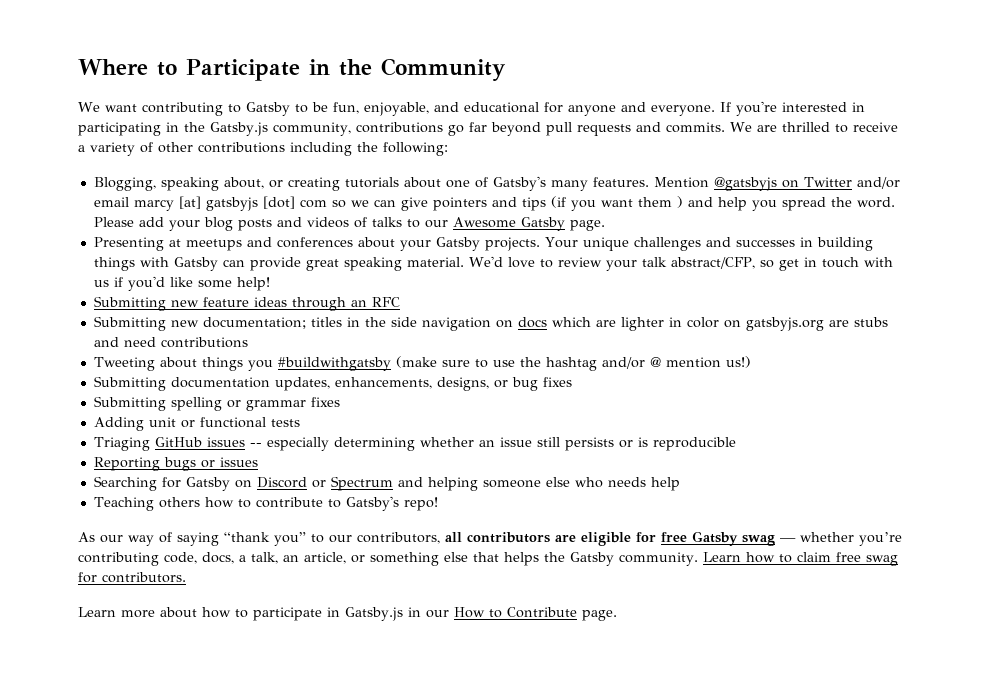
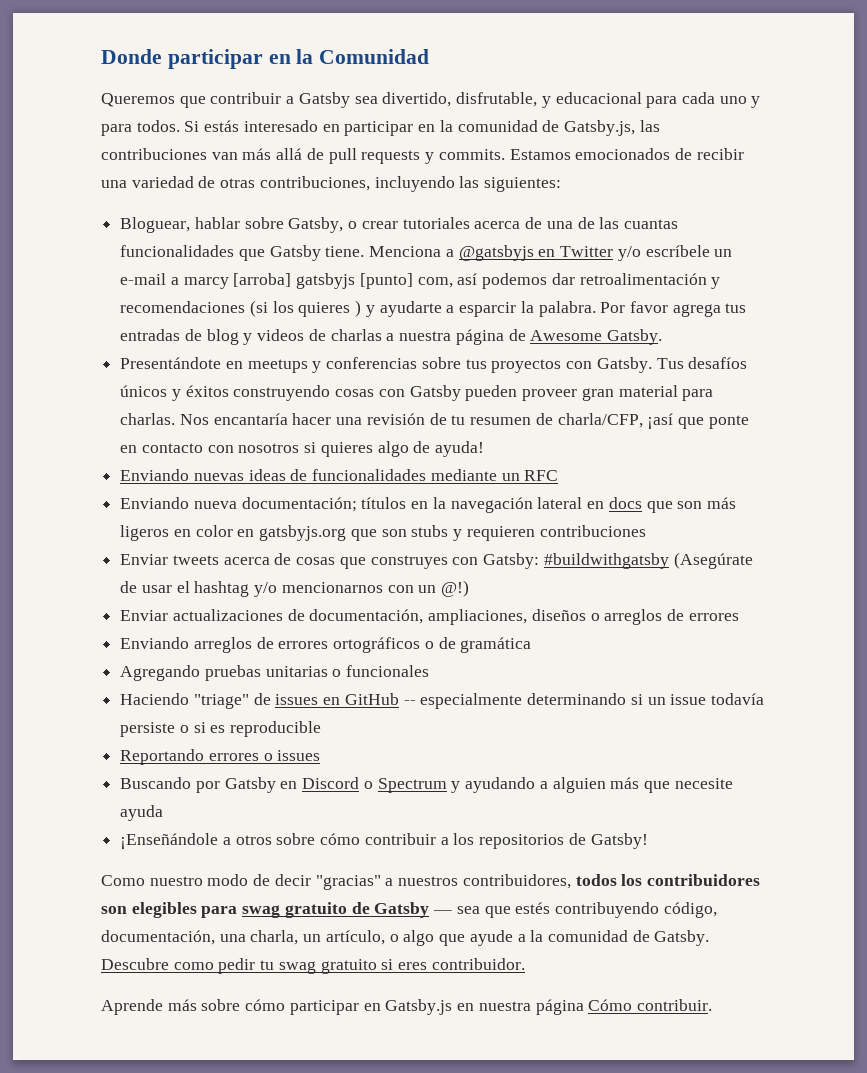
- Where to Participate in the Community
- We want contributing to Gatsby to be fun, enjoyable, and educational for anyone and everyone. If you're interested in participating in the Gatsby.js community, contributions go far beyond pull requests and commits. We are thrilled to receive a variety of other contributions including the following:
- Blogging, speaking about, or creating tutorials about one of Gatsby's many features. Mention @gatsbyjs on Twitter and/or email marcy [at] gatsbyjs [dot] com so we can give pointers and tips (if you want them ) and help you spread the word. Please add your blog posts and videos of talks to our Awesome Gatsby page.
- Presenting at meetups and conferences about your Gatsby projects. Your unique challenges and successes in building things with Gatsby can provide great speaking material. We'd love to review your talk abstract/CFP, so get in touch with us if you'd like some help!
- Submitting new feature ideas through an RFC
- Submitting new documentation; titles in the side navigation on docs which are lighter in color on gatsbyjs.org are stubs and need contributions
- Tweeting about things you #buildwithgatsby (make sure to use the hashtag and/or @ mention us!)
- Submitting documentation updates, enhancements, designs, or bug fixes
- Submitting spelling or grammar fixes
- Adding unit or functional tests
- Triaging GitHub issues -- especially determining whether an issue still persists or is reproducible
- Reporting bugs or issues
- Searching for Gatsby on Discord or Spectrum and helping someone else who needs help
- Teaching others how to contribute to Gatsby's repo!
- As our way of saying “thank you” to our contributors, all contributors are eligible for free Gatsby swag — whether you’re contributing code, docs, a talk, an article, or something else that helps the Gatsby community. Learn how to claim free swag for contributors.
- Learn more about how to participate in Gatsby.js in our How to Contribute page.
+ Donde participar en la Comunidad
+ Queremos que contribuir a Gatsby sea divertido, disfrutable, y educacional para cada uno y para todos. Si estás interesado en participar en la comunidad de Gatsby.js, las contribuciones van más allá de pull requests y commits. Estamos emocionados de recibir una variedad de otras contribuciones, incluyendo las siguientes:
+ Bloguear, hablar sobre Gatsby, o crear tutoriales acerca de una de las cuantas funcionalidades que Gatsby tiene. Menciona a @gatsbyjs en Twitter y/o escríbele un e-mail a marcy [arroba] gatsbyjs [punto] com, así podemos dar retroalimentación y recomendaciones (si los quieres ) y ayudarte a esparcir la palabra. Por favor agrega tus entradas de blog y videos de charlas a nuestra página de Awesome Gatsby.
+ Presentándote en meetups y conferencias sobre tus proyectos con Gatsby. Tus desafíos únicos y éxitos construyendo cosas con Gatsby pueden proveer gran material para charlas. Nos encantaría hacer una revisión de tu resumen de charla/CFP, ¡así que ponte en contacto con nosotros si quieres algo de ayuda!
+ Enviando nuevas ideas de funcionalidades mediante un RFC
+ Enviando nueva documentación; títulos en la navegación lateral en docs que son más ligeros en color en gatsbyjs.org que son stubs y requieren contribuciones
+ Enviar tweets acerca de cosas que construyes con Gatsby: #buildwithgatsby (Asegúrate de usar el hashtag y/o mencionarnos con un @!)
+ Enviar actualizaciones de documentación, ampliaciones, diseños o arreglos de errores
+ Enviando arreglos de errores ortográficos o de gramática
+ Agregando pruebas unitarias o funcionales
+ Haciendo "triage" de issues en GitHub -- especialmente determinando si un issue todavía persiste o si es reproducible
+ Reportando errores o issues
+ Buscando por Gatsby en Discord o Spectrum y ayudando a alguien más que necesite ayuda
+ ¡Enseñándole a otros sobre cómo contribuir a los repositorios de Gatsby!
+ Como nuestro modo de decir "gracias" a nuestros contribuidores, todos los contribuidores son elegibles para swag gratuito de Gatsby — sea que estés contribuyendo código, documentación, una charla, un artículo, o algo que ayude a la comunidad de Gatsby. Descubre como pedir tu swag gratuito si eres contribuidor.
+ Aprende más sobre cómo participar en Gatsby.js en nuestra página Cómo contribuir.

